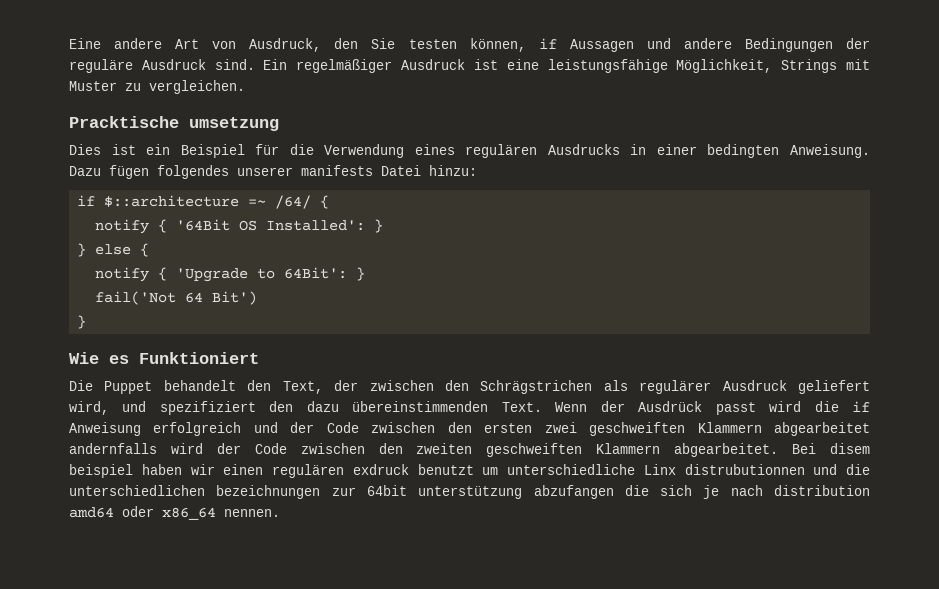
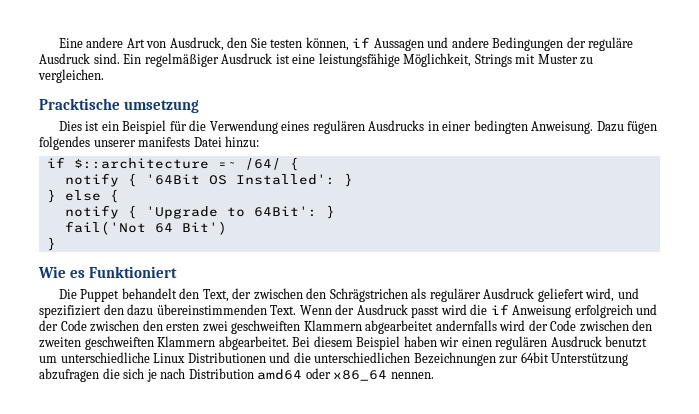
- Wenn der Ausdrück passt wird die if Anweisung erfolgreich und der Code zwischen den ersten zwei geschweiften Klammern abgearbeitet andernfalls wird der Code zwischen den zweiten geschweiften Klammern abgearbeitet.
+ Wenn der Ausdruck passt wird die if Anweisung erfolgreich und der Code zwischen den ersten zwei geschweiften Klammern abgearbeitet andernfalls wird der Code zwischen den zweiten geschweiften Klammern abgearbeitet.
- Bei disem beispiel haben wir einen regulären exdruck benutzt um unterschiedliche Linx distrubutionnen und die unterschiedlichen bezeichnungen zur 64bit unterstützung abzufangen die sich je nach distribution amd64 oder x86_64 nennen.
+ Bei diesem Beispiel haben wir einen regulären Ausdruck benutzt um unterschiedliche Linux Distributionen und die unterschiedlichen Bezeichnungen zur 64bit Unterstützung abzufragen die sich je nach Distribution amd64 oder x86_64 nennen.

